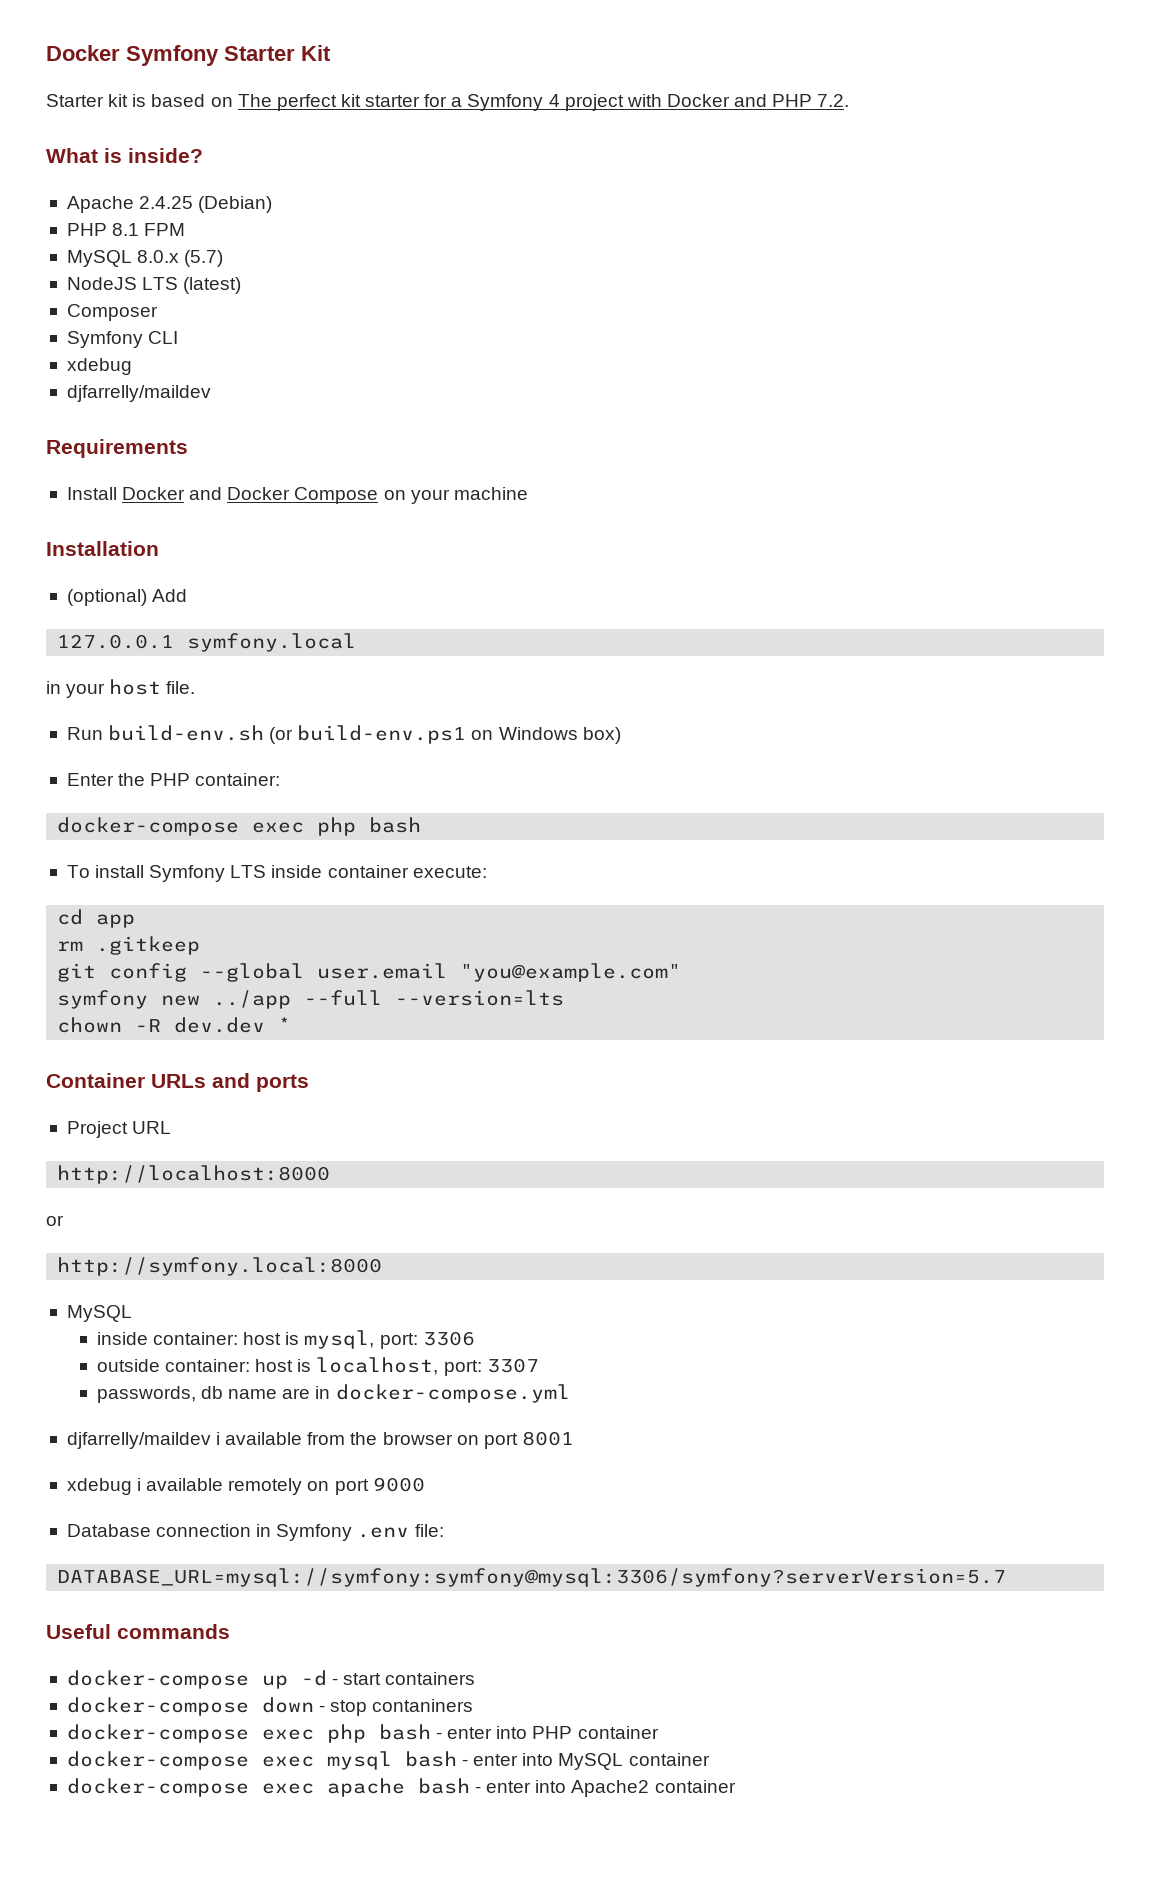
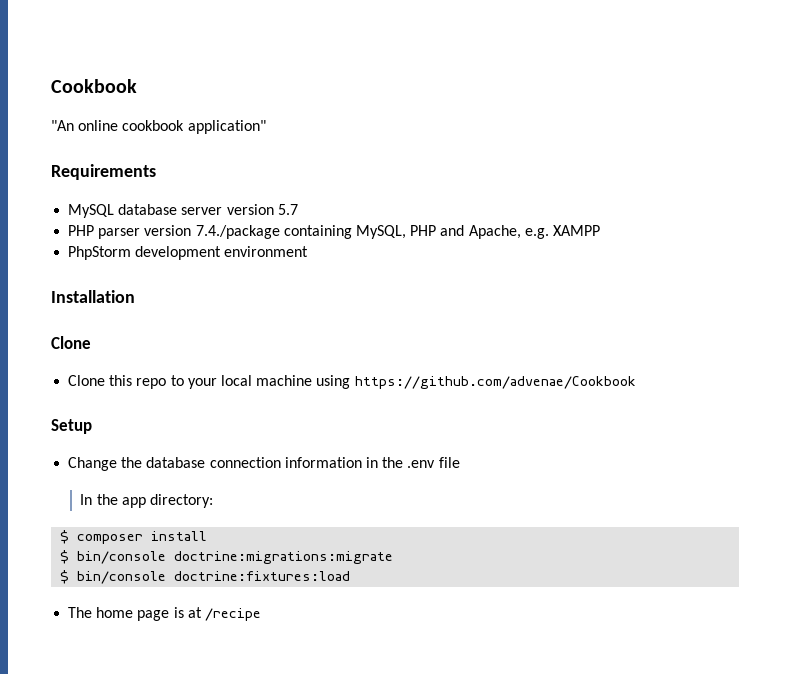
- Docker Symfony Starter Kit
- Starter kit is based on The perfect kit starter for a Symfony 4 project with Docker and PHP 7.2.
- What is inside?
- Apache 2.4.25 (Debian)
- PHP 8.1 FPM
- MySQL 8.0.x (5.7)
- NodeJS LTS (latest)
- Composer
- Symfony CLI
- xdebug
- djfarrelly/maildev
+ Cookbook
+ "An online cookbook application"
  Requirements
- Install Docker and Docker Compose on your machine
+ MySQL database server version 5.7
+ PHP parser version 7.4./package containing MySQL, PHP and Apache, e.g. XAMPP
+ PhpStorm development environment
  Installation
- (optional) Add
- 127.0.0.1 symfony.local
- in your host file.
- Run build-env.sh (or build-env.ps1 on Windows box)
- Enter the PHP container:
- docker-compose exec php bash
- To install Symfony LTS inside container execute:
- cd app
- rm .gitkeep
- git config --global user.email "you@example.com"
- symfony new ../app --full --version=lts
- chown -R dev.dev *
- Container URLs and ports
- Project URL
- http://localhost:8000
- or
- http://symfony.local:8000
- MySQL
- inside container: host is mysql, port: 3306
- outside container: host is localhost, port: 3307
- passwords, db name are in docker-compose.yml
- djfarrelly/maildev i available from the browser on port 8001
- xdebug i available remotely on port 9000
- Database connection in Symfony .env file:
- DATABASE_URL=mysql://symfony:symfony@mysql:3306/symfony?serverVersion=5.7
- Useful commands
- docker-compose up -d - start containers
- docker-compose down - stop contaniners
- docker-compose exec php bash - enter into PHP container
- docker-compose exec mysql bash - enter into MySQL container
- docker-compose exec apache bash - enter into Apache2 container
+ Clone
+ Clone this repo to your local machine using https://github.com/advenae/Cookbook
+ Setup
+ Change the database connection information in the .env file
+ In the app directory:
+ $ composer install
+ $ bin/console doctrine:migrations:migrate
+ $ bin/console doctrine:fixtures:load
+ The home page is at /recipe

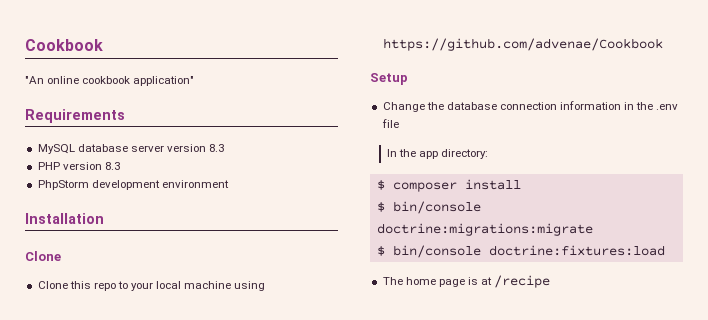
- MySQL database server version 5.7
- PHP parser version 7.4./package containing MySQL, PHP and Apache, e.g. XAMPP
+ MySQL database server version 8.3
+ PHP version 8.3

